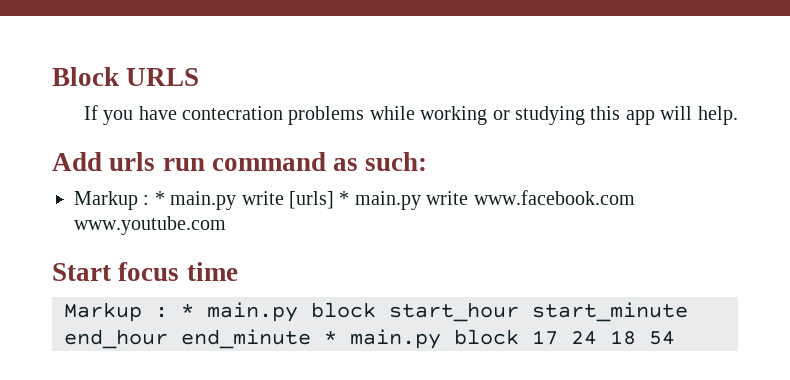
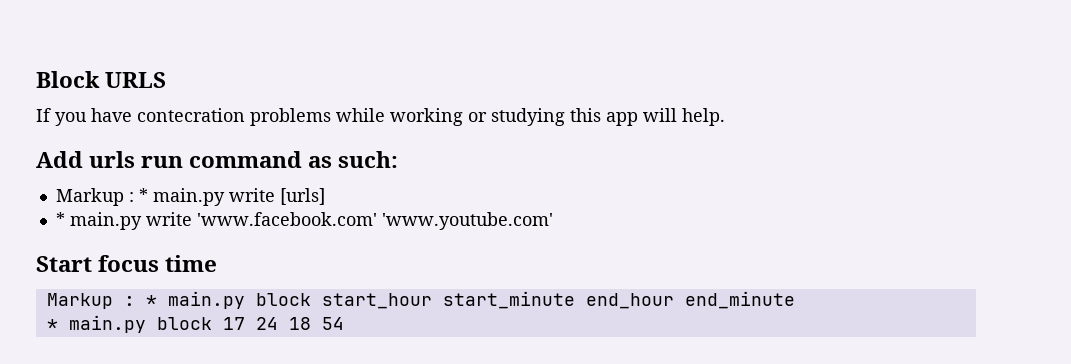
- Markup : * main.py write [urls] * main.py write www.facebook.com www.youtube.com
+ Markup : * main.py write [urls]
+ * main.py write 'www.facebook.com' 'www.youtube.com'
- Markup : * main.py block start_hour start_minute end_hour end_minute * main.py block 17 24 18 54
+ Markup : * main.py block start_hour start_minute end_hour end_minute
+ * main.py block 17 24 18 54

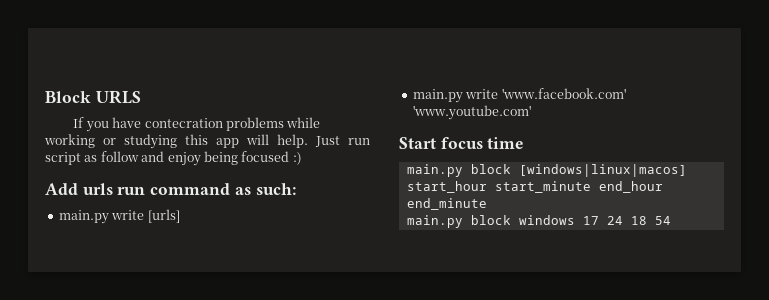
+ Just run script as follow and enjoy being focused :)
- Markup : * main.py write [urls]
+ main.py write [urls]
- * main.py write 'www.facebook.com' 'www.youtube.com'
+ main.py write 'www.facebook.com' 'www.youtube.com'
- Markup : * main.py block start_hour start_minute end_hour end_minute
+ main.py block [windows|linux|macos] start_hour start_minute end_hour end_minute
- * main.py block 17 24 18 54
+ main.py block windows 17 24 18 54

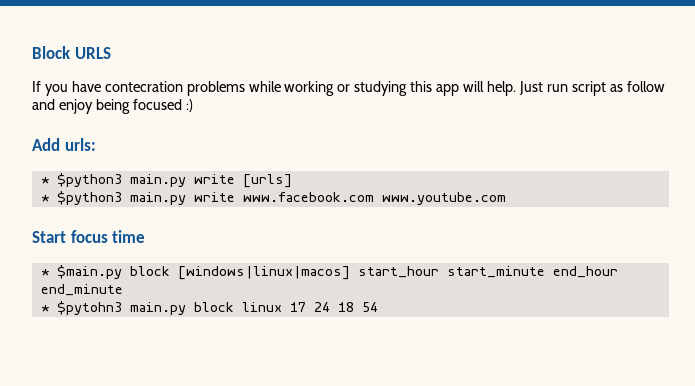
- Add urls run command as such:
- main.py write [urls]
- main.py write 'www.facebook.com' 'www.youtube.com'
+ Add urls:
+ * $python3 main.py write [urls]
+ * $python3 main.py write www.facebook.com www.youtube.com
- main.py block [windows|linux|macos] start_hour start_minute end_hour end_minute
+ * $main.py block [windows|linux|macos] start_hour start_minute end_hour end_minute
- main.py block windows 17 24 18 54
+ * $pytohn3 main.py block linux 17 24 18 54

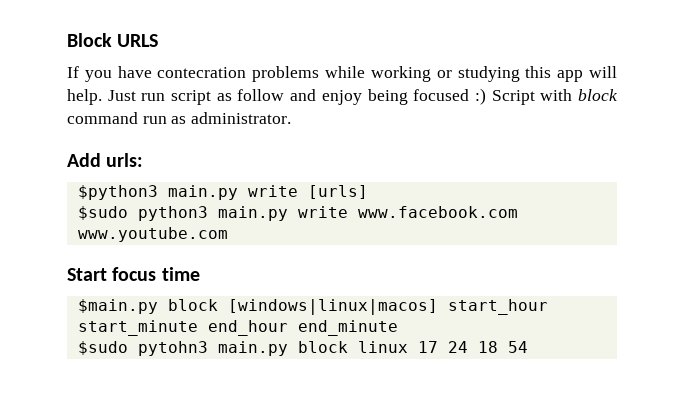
- Just run script as follow and enjoy being focused :)
+ Just run script as follow and enjoy being focused :) Script with block command run as administrator.
- * $python3 main.py write [urls]
+ $python3 main.py write [urls]
- * $python3 main.py write www.facebook.com www.youtube.com
+ $sudo python3 main.py write www.facebook.com www.youtube.com
- * $main.py block [windows|linux|macos] start_hour start_minute end_hour end_minute
+ $main.py block [windows|linux|macos] start_hour start_minute end_hour end_minute
- * $pytohn3 main.py block linux 17 24 18 54
+ $sudo pytohn3 main.py block linux 17 24 18 54

